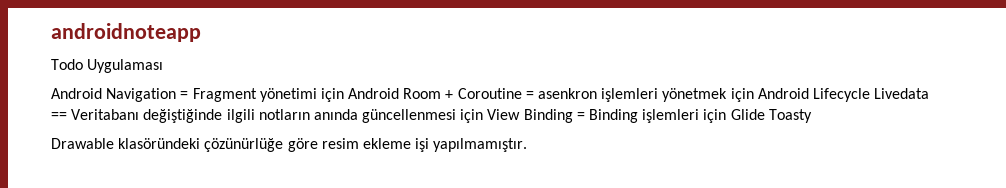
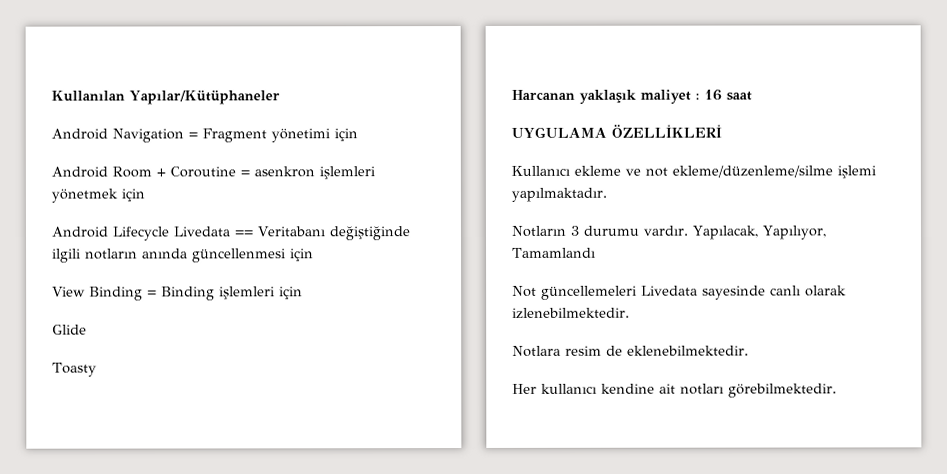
- androidnoteapp
- Todo Uygulaması
+ Kullanılan Yapılar/Kütüphaneler
- Android Navigation = Fragment yönetimi için Android Room + Coroutine = asenkron işlemleri yönetmek için Android Lifecycle Livedata == Veritabanı değiştiğinde ilgili notların anında güncellenmesi için View Binding = Binding işlemleri için Glide Toasty
+ Android Navigation = Fragment yönetimi için
+ Android Room + Coroutine = asenkron işlemleri yönetmek için
+ Android Lifecycle Livedata == Veritabanı değiştiğinde ilgili notların anında güncellenmesi için
+ View Binding = Binding işlemleri için
+ Glide
+ Toasty
- Drawable klasöründeki çözünürlüğe göre resim ekleme işi yapılmamıştır.
+ Harcanan yaklaşık maliyet : 16 saat
+ UYGULAMA ÖZELLİKLERİ
+ Kullanıcı ekleme ve not ekleme/düzenleme/silme işlemi yapılmaktadır.
+ Notların 3 durumu vardır. Yapılacak, Yapılıyor, Tamamlandı
+ Not güncellemeleri Livedata sayesinde canlı olarak izlenebilmektedir.
+ Notlara resim de eklenebilmektedir.
+ Her kullanıcı kendine ait notları görebilmektedir.

